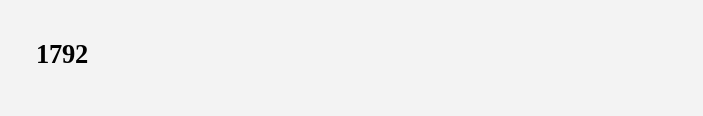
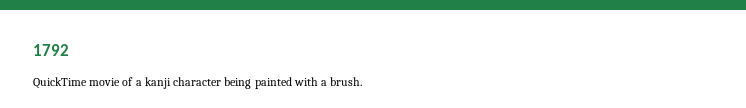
+ QuickTime movie of a kanji character being painted with a brush.

